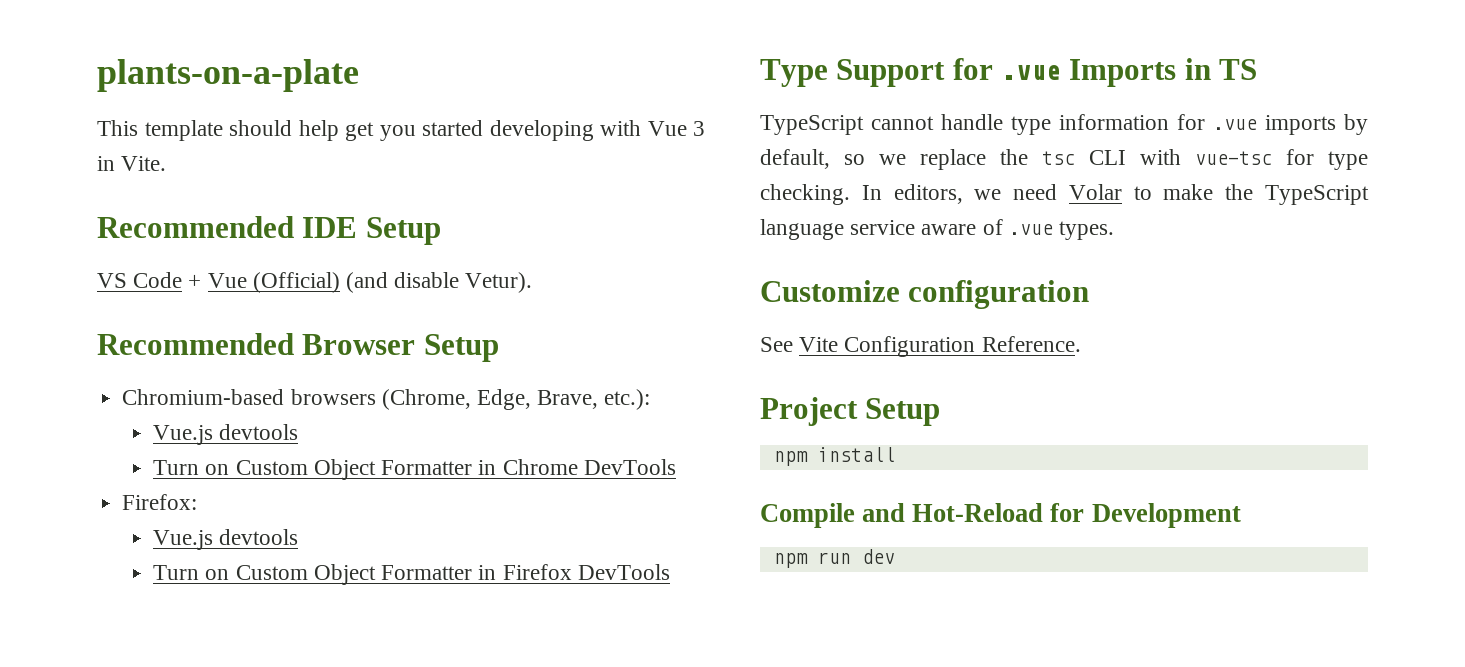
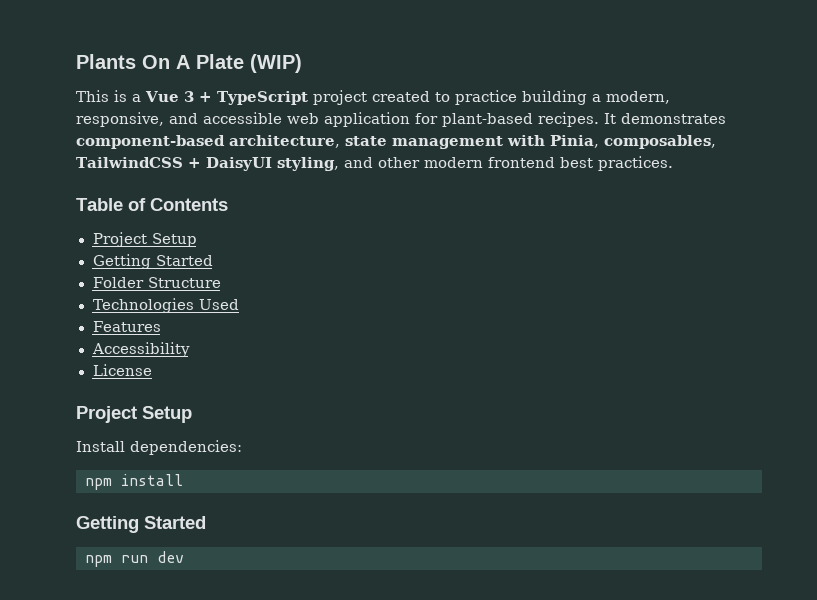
- plants-on-a-plate
- This template should help get you started developing with Vue 3 in Vite.
- Recommended IDE Setup
- VS Code + Vue (Official) (and disable Vetur).
- Recommended Browser Setup
- Chromium-based browsers (Chrome, Edge, Brave, etc.):
- Vue.js devtools
- Turn on Custom Object Formatter in Chrome DevTools
- Firefox:
- Vue.js devtools
- Turn on Custom Object Formatter in Firefox DevTools
- Type Support for .vue Imports in TS
- TypeScript cannot handle type information for .vue imports by default, so we replace the tsc CLI with vue-tsc for type checking. In editors, we need Volar to make the TypeScript language service aware of .vue types.
- Customize configuration
- See Vite Configuration Reference.
+ Plants On A Plate (WIP)
+ This is a Vue 3 + TypeScript project created to practice building a modern, responsive, and accessible web application for plant-based recipes. It demonstrates component-based architecture, state management with Pinia, composables, TailwindCSS + DaisyUI styling, and other modern frontend best practices.
+ Table of Contents
  Project Setup
+ Getting Started
+ Folder Structure
+ Technologies Used
+ Features
+ Accessibility
+ License
+ Project Setup
+ Install dependencies:
  npm install
- Compile and Hot-Reload for Development
+ Getting Started

